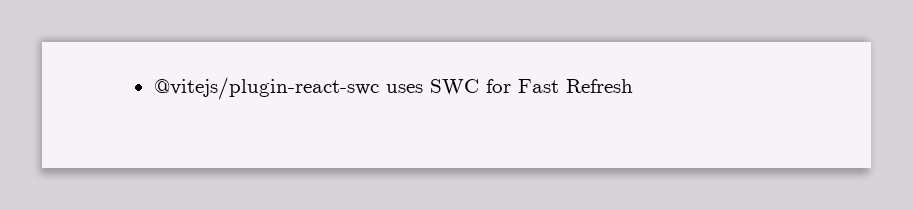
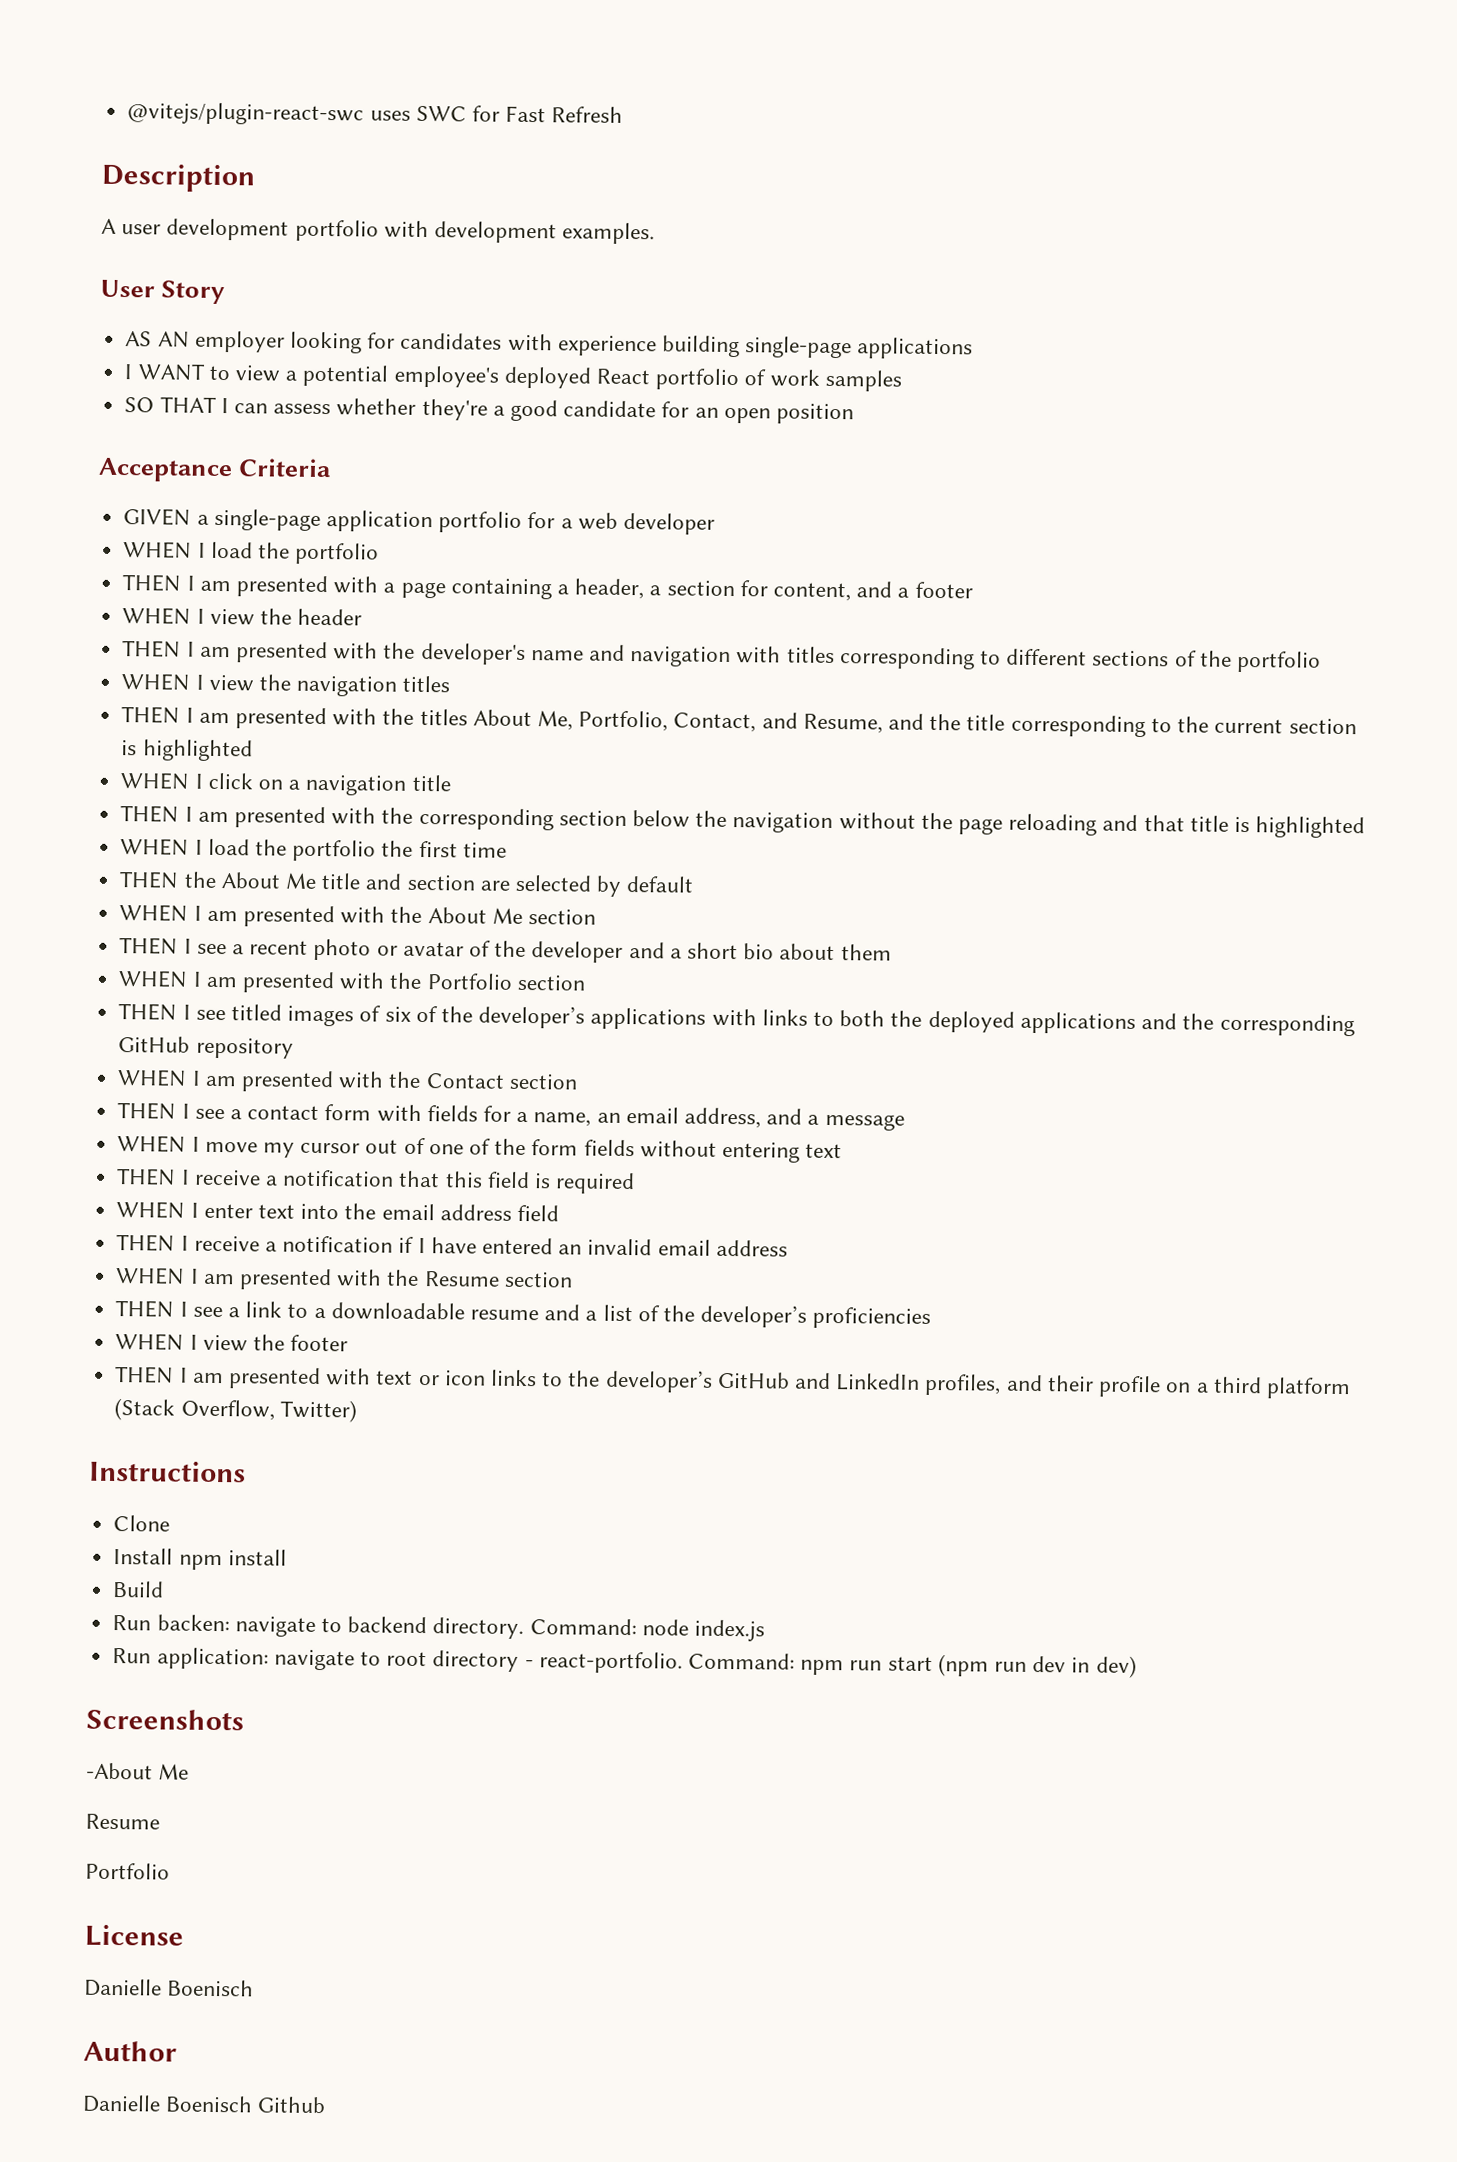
+ Description
+ A user development portfolio with development examples.
+ User Story
+ AS AN employer looking for candidates with experience building single-page applications
+ I WANT to view a potential employee's deployed React portfolio of work samples
+ SO THAT I can assess whether they're a good candidate for an open position
+ Acceptance Criteria
+ GIVEN a single-page application portfolio for a web developer
+ WHEN I load the portfolio
+ THEN I am presented with a page containing a header, a section for content, and a footer
+ WHEN I view the header
+ THEN I am presented with the developer's name and navigation with titles corresponding to different sections of the portfolio
+ WHEN I view the navigation titles
+ THEN I am presented with the titles About Me, Portfolio, Contact, and Resume, and the title corresponding to the current section is highlighted
+ WHEN I click on a navigation title
+ THEN I am presented with the corresponding section below the navigation without the page reloading and that title is highlighted
+ WHEN I load the portfolio the first time
+ THEN the About Me title and section are selected by default
+ WHEN I am presented with the About Me section
+ THEN I see a recent photo or avatar of the developer and a short bio about them
+ WHEN I am presented with the Portfolio section
+ THEN I see titled images of six of the developer’s applications with links to both the deployed applications and the corresponding GitHub repository
+ WHEN I am presented with the Contact section
+ THEN I see a contact form with fields for a name, an email address, and a message
+ WHEN I move my cursor out of one of the form fields without entering text
+ THEN I receive a notification that this field is required
+ WHEN I enter text into the email address field
+ THEN I receive a notification if I have entered an invalid email address
+ WHEN I am presented with the Resume section
+ THEN I see a link to a downloadable resume and a list of the developer’s proficiencies
+ WHEN I view the footer
+ THEN I am presented with text or icon links to the developer’s GitHub and LinkedIn profiles, and their profile on a third platform (Stack Overflow, Twitter)
+ Instructions
+ Clone
+ Install npm install
+ Build
+ Run backen: navigate to backend directory. Command: node index.js
+ Run application: navigate to root directory - react-portfolio. Command: npm run start (npm run dev in dev)
+ Screenshots
+ -About Me
+ Resume
+ Portfolio
+ License
+ Danielle Boenisch
+ Author
+ Danielle Boenisch Github

